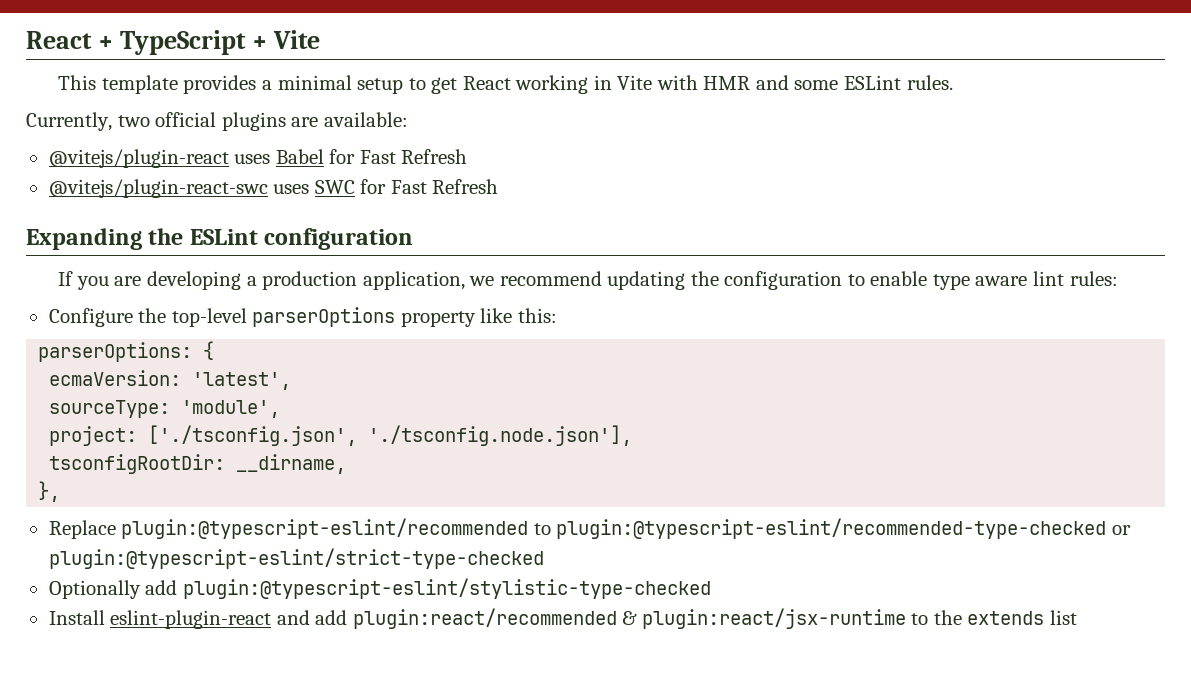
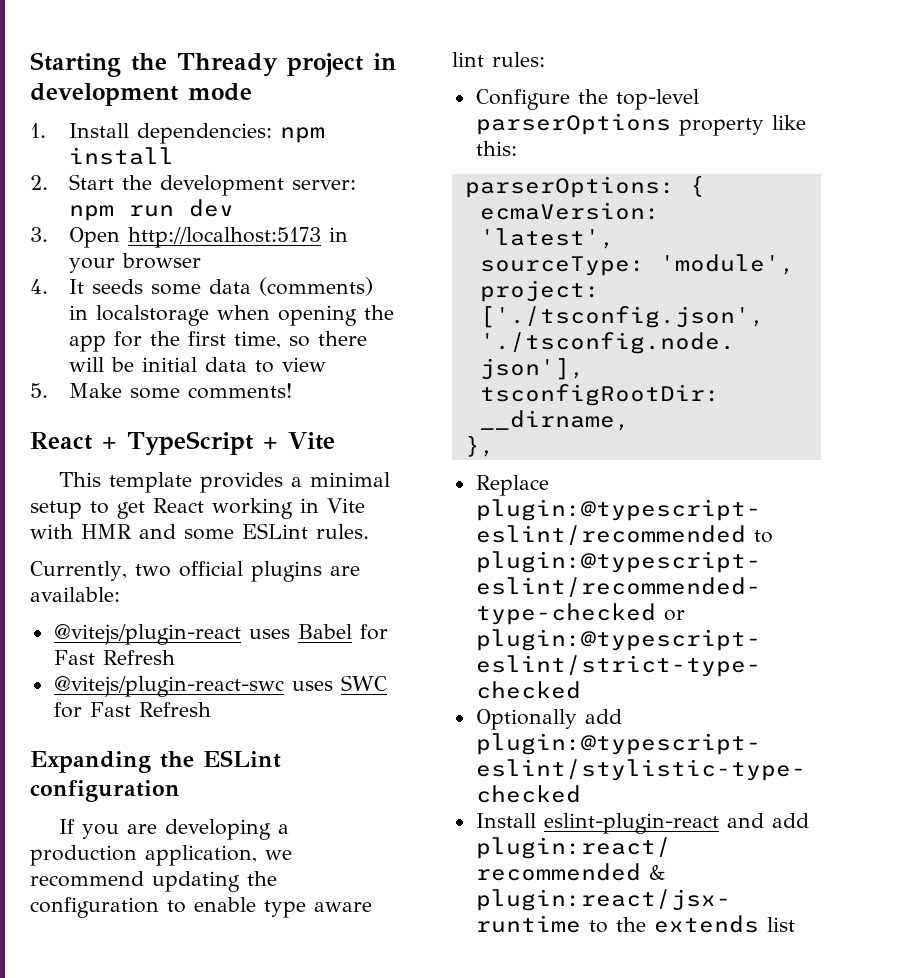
+ Starting the Thready project in development mode
+ 1. Install dependencies: npm install
+ 2. Start the development server: npm run dev
+ 3. Open http://localhost:5173 in your browser
+ 4. It seeds some data (comments) in localstorage when opening the app for the first time, so there will be initial data to view
+ 5. Make some comments!

